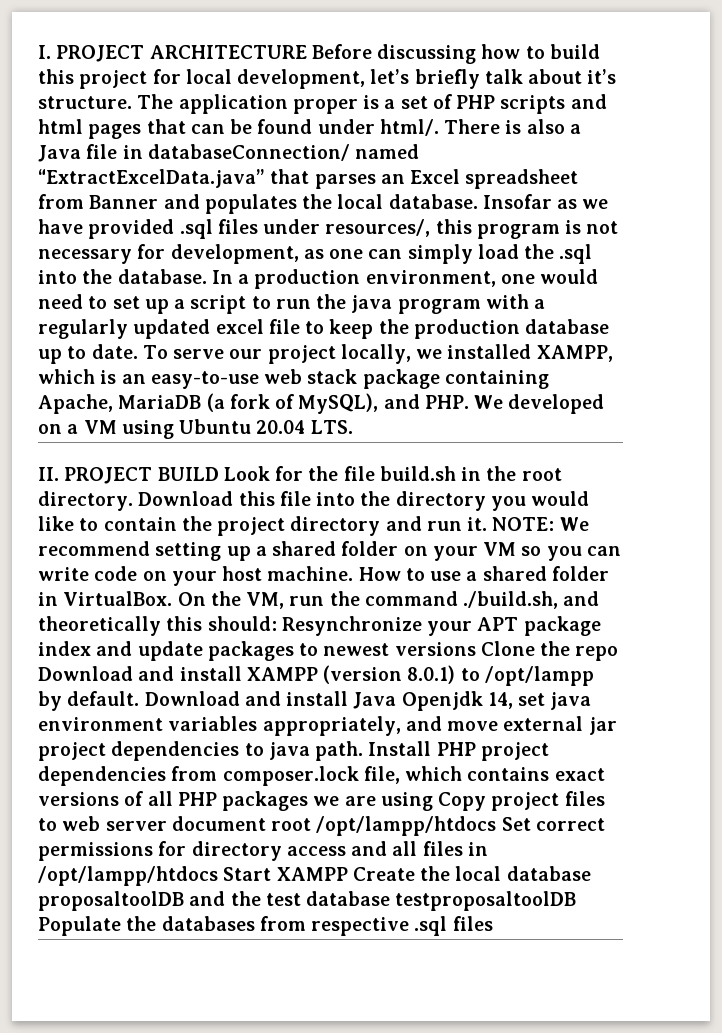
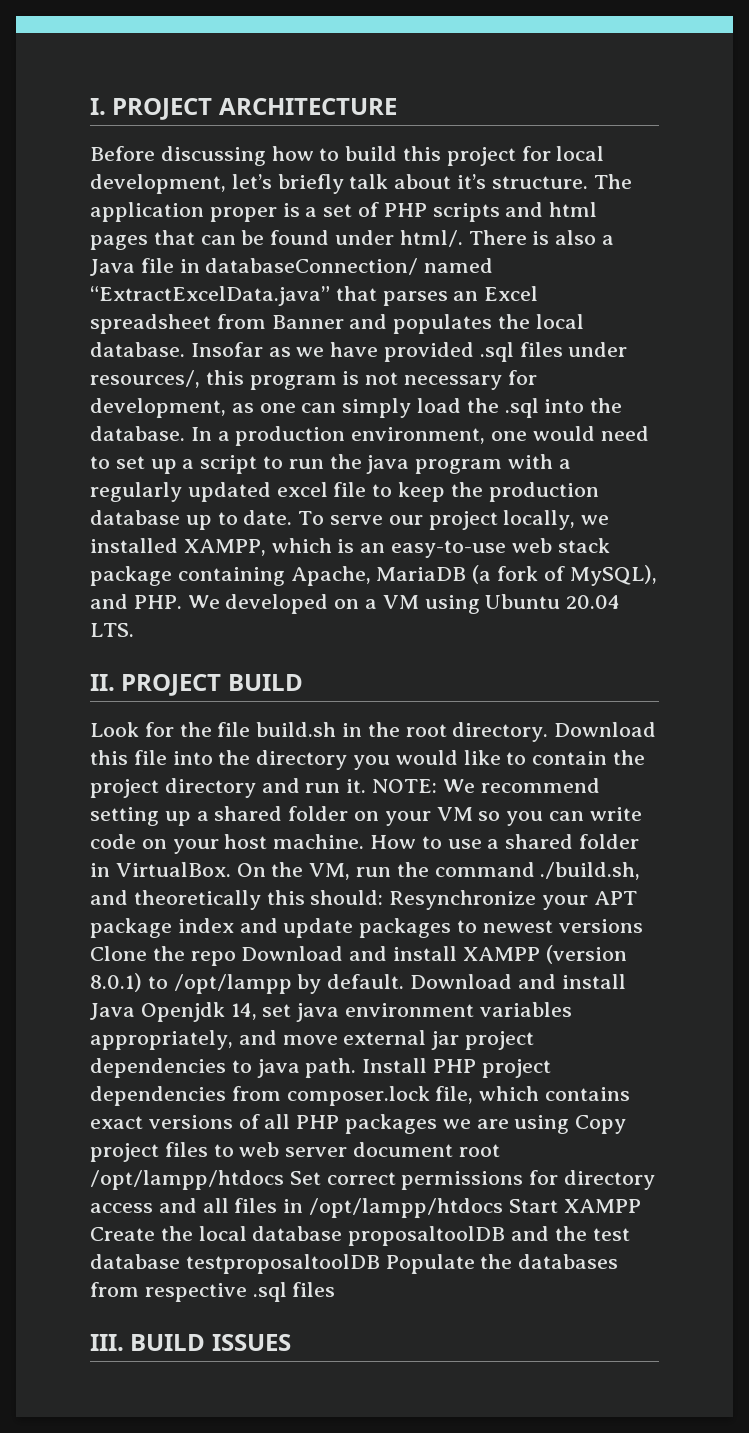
- I. PROJECT ARCHITECTURE Before discussing how to build this project for local development, let’s briefly talk about it’s structure.
+ I. PROJECT ARCHITECTURE
+ Before discussing how to build this project for local development, let’s briefly talk about it’s structure.
- II. PROJECT BUILD Look for the file build.sh in the root directory.
+ II. PROJECT BUILD
+ Look for the file build.sh in the root directory.
+ III. BUILD ISSUES

